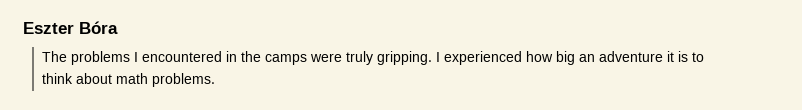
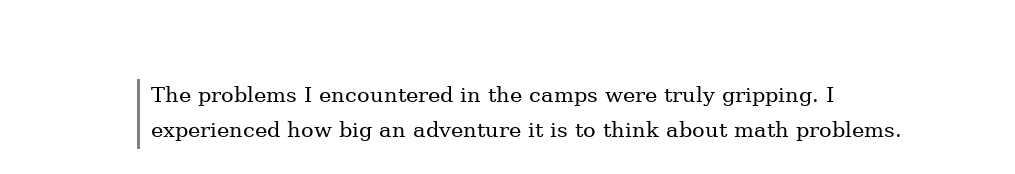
- Eszter Bóra

